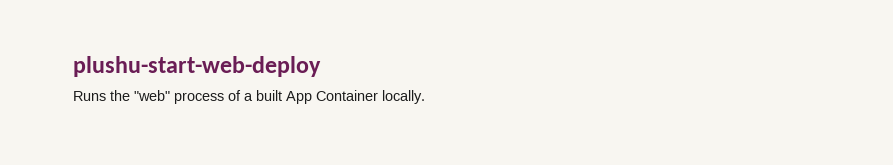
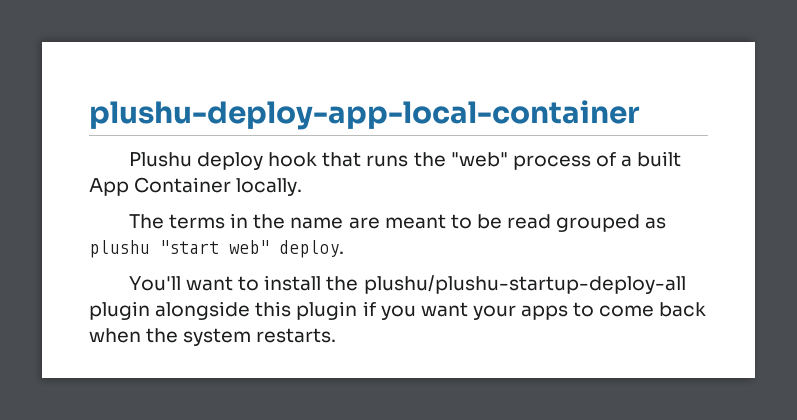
- plushu-start-web-deploy
- Runs the "web" process of a built App Container locally.
+ plushu-deploy-app-local-container
+ Plushu deploy hook that runs the "web" process of a built App Container locally.
+ The terms in the name are meant to be read grouped as plushu "start web" deploy.
+ You'll want to install the plushu/plushu-startup-deploy-all plugin alongside this plugin if you want your apps to come back when the system restarts.

